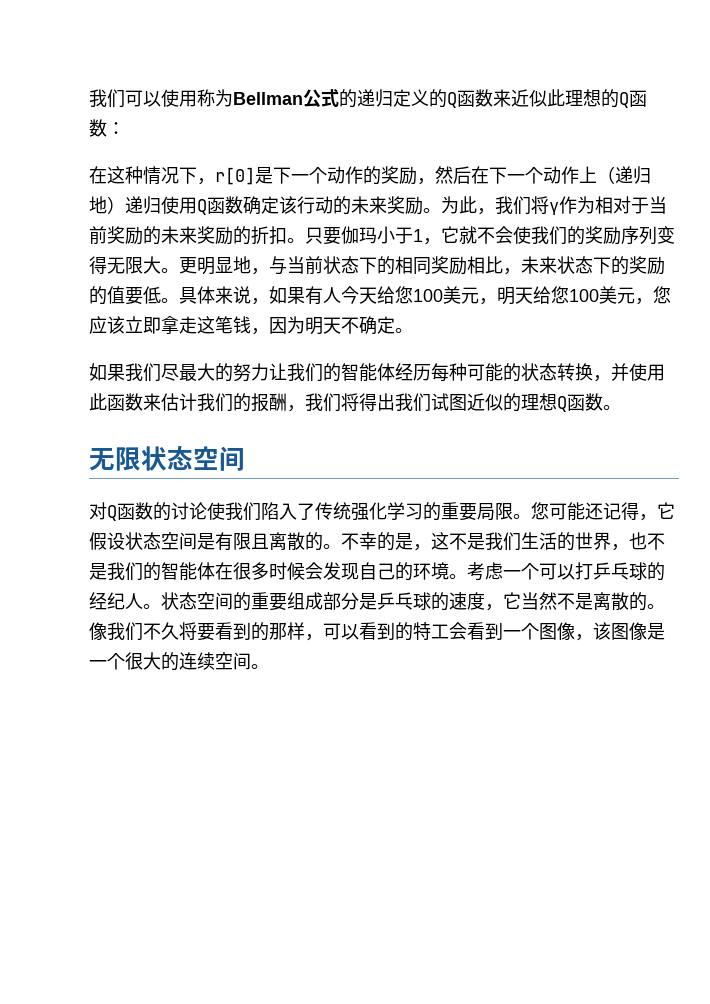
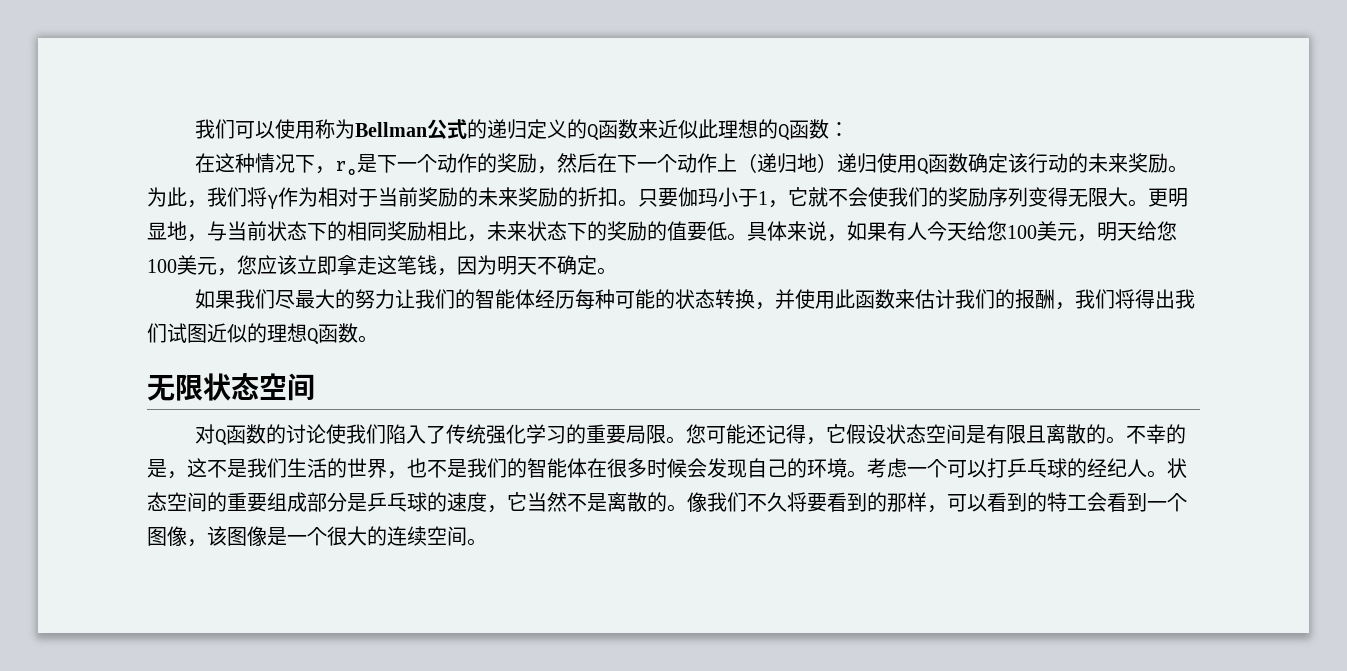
- 在这种情况下，r[0]是下一个动作的奖励，然后在下一个动作上（递归地）递归使用Q函数确定该行动的未来奖励。
+ 在这种情况下，r₀是下一个动作的奖励，然后在下一个动作上（递归地）递归使用Q函数确定该行动的未来奖励。

